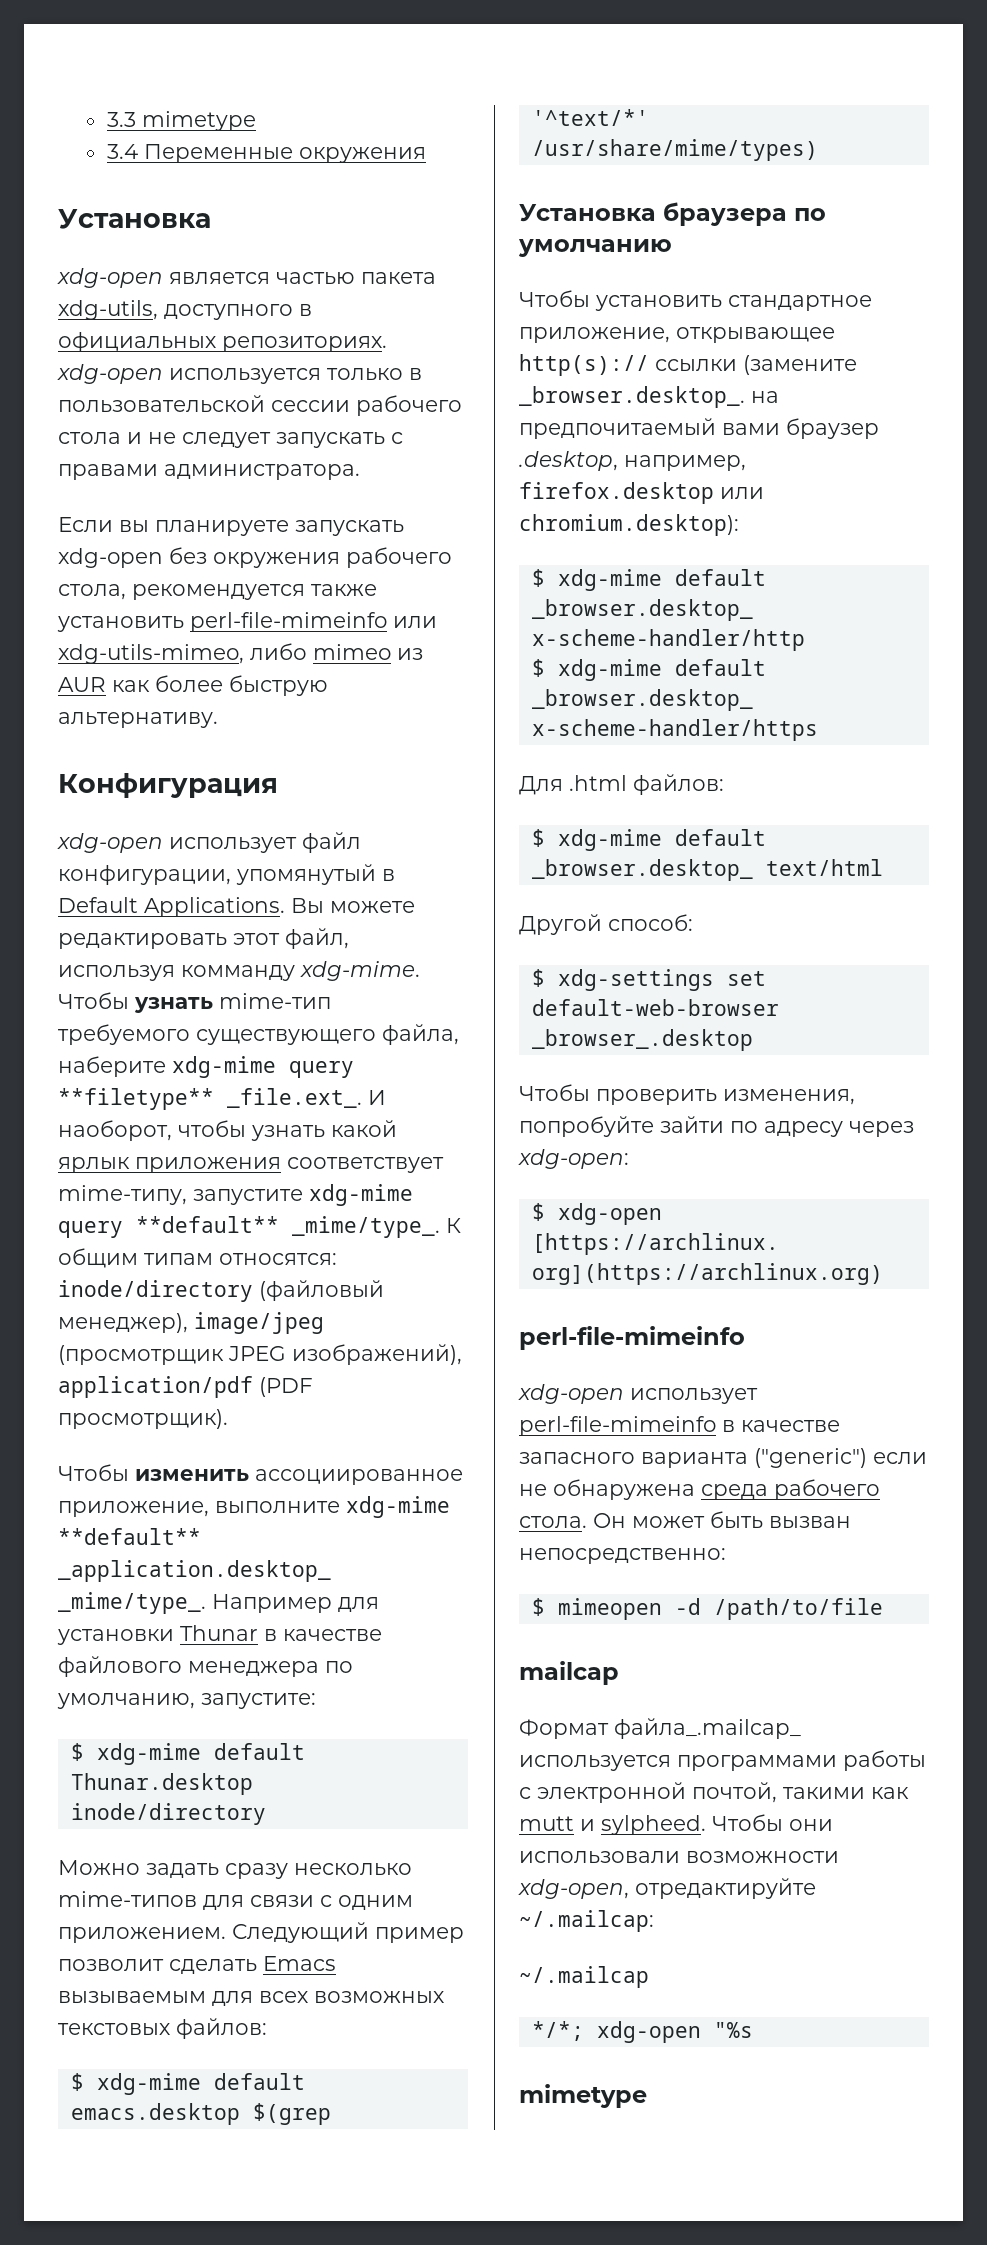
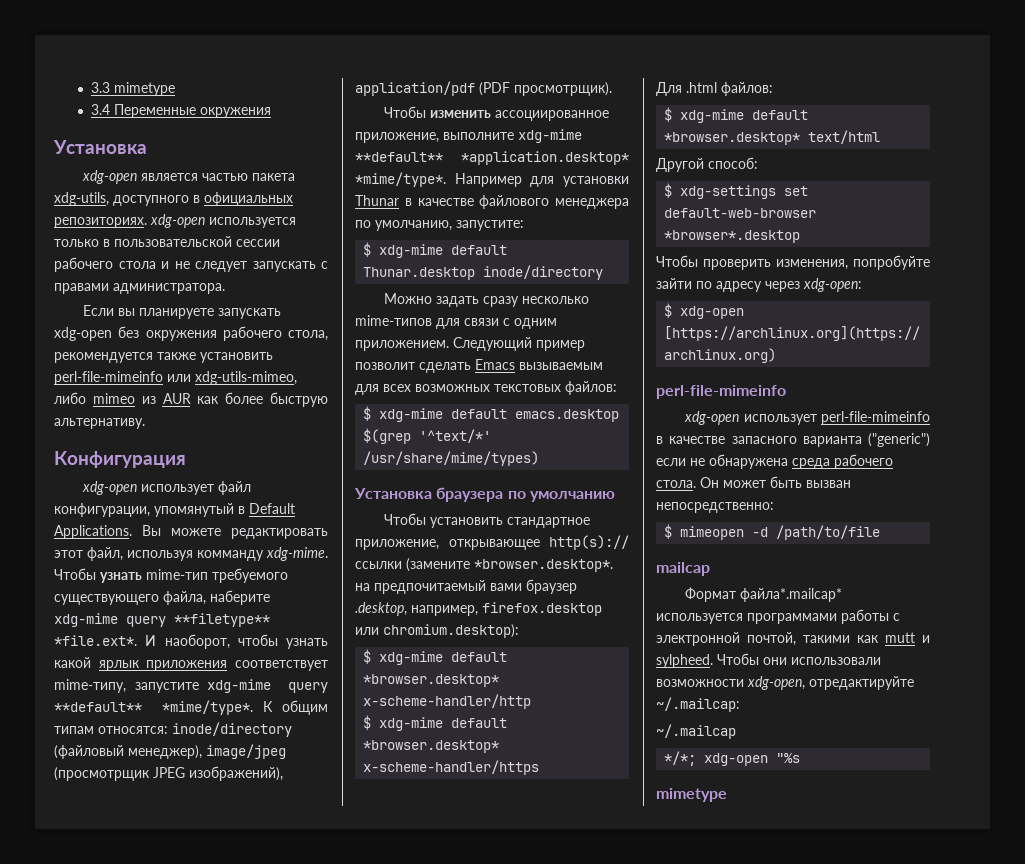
- Чтобы узнать mime-тип требуемого существующего файла, наберите xdg-mime query **filetype** _file.ext_. И наоборот, чтобы узнать какой ярлык приложения соответствует mime-типу, запустите xdg-mime query **default** _mime/type_.
+ Чтобы узнать mime-тип требуемого существующего файла, наберите xdg-mime query **filetype** *file.ext*. И наоборот, чтобы узнать какой ярлык приложения соответствует mime-типу, запустите xdg-mime query **default** *mime/type*.
- Чтобы изменить ассоциированное приложение, выполните xdg-mime **default** _application.desktop_ _mime/type_.
+ Чтобы изменить ассоциированное приложение, выполните xdg-mime **default** *application.desktop* *mime/type*.
- Чтобы установить стандартное приложение, открывающее http(s):// ссылки (замените _browser.desktop_. на предпочитаемый вами браузер .desktop, например, firefox.desktop или chromium.desktop):
+ Чтобы установить стандартное приложение, открывающее http(s):// ссылки (замените *browser.desktop*. на предпочитаемый вами браузер .desktop, например, firefox.desktop или chromium.desktop):
- $ xdg-mime default _browser.desktop_ x-scheme-handler/http
+ $ xdg-mime default *browser.desktop* x-scheme-handler/http
- $ xdg-mime default _browser.desktop_ x-scheme-handler/https
+ $ xdg-mime default *browser.desktop* x-scheme-handler/https
- $ xdg-mime default _browser.desktop_ text/html
+ $ xdg-mime default *browser.desktop* text/html
- $ xdg-settings set default-web-browser _browser_.desktop
+ $ xdg-settings set default-web-browser *browser*.desktop
- Формат файла_.mailcap_ используется программами работы с электронной почтой, такими как mutt и sylpheed.
+ Формат файла*.mailcap* используется программами работы с электронной почтой, такими как mutt и sylpheed.

